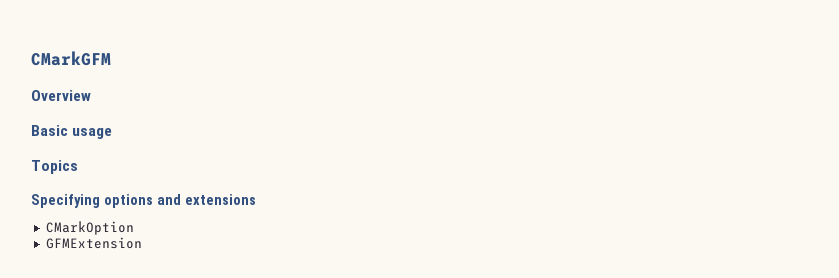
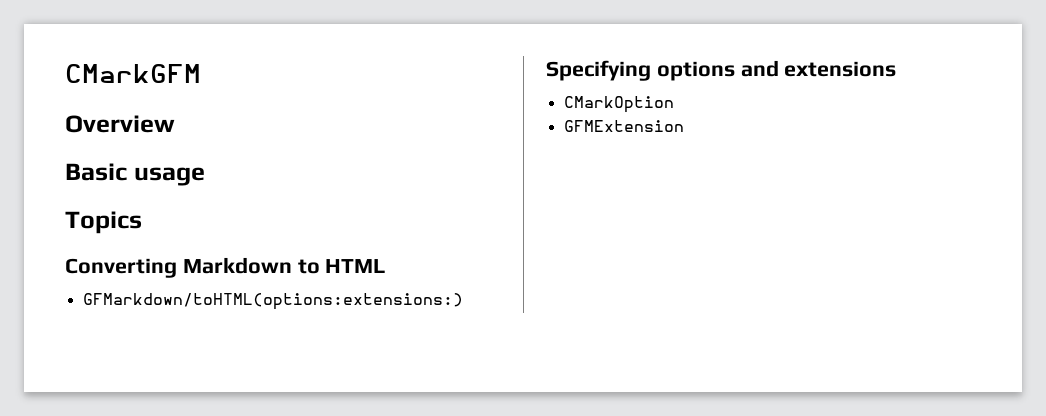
+ Converting Markdown to HTML
+ GFMarkdown/toHTML(options:extensions:)

